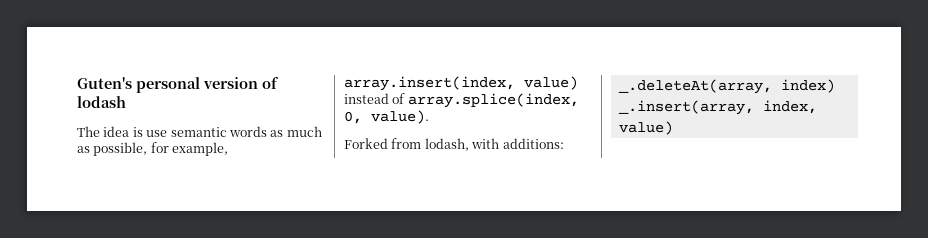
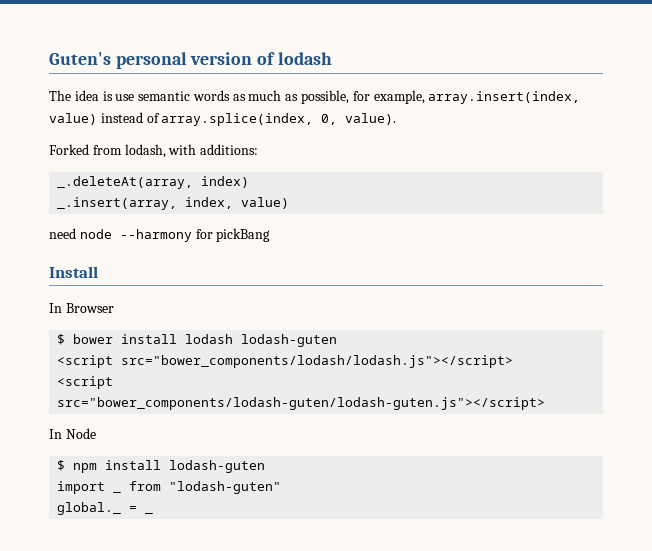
+ need node --harmony for pickBang
+ Install
+ In Browser
+ $ bower install lodash lodash-guten
+ <script src="bower_components/lodash/lodash.js"></script>
+ <script src="bower_components/lodash-guten/lodash-guten.js"></script>
+ In Node
+ $ npm install lodash-guten
+ import _ from "lodash-guten"
+ global._ = _

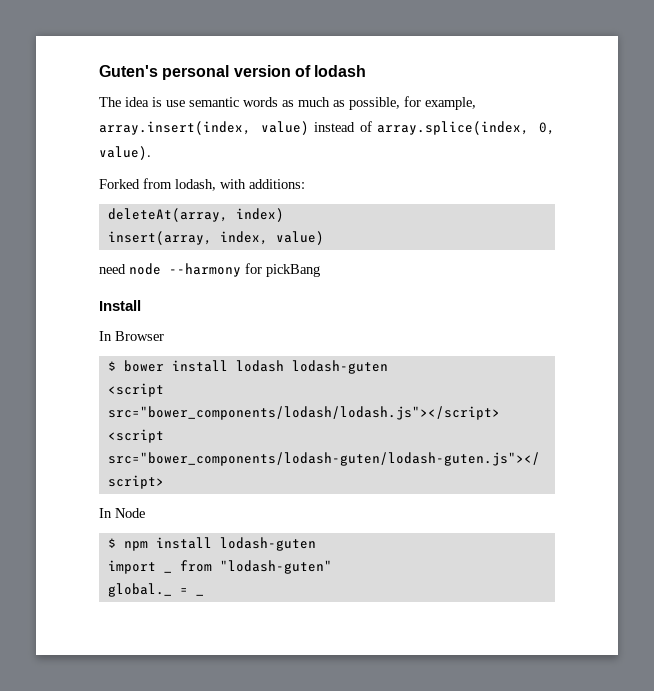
- _.deleteAt(array, index)
+ deleteAt(array, index)
- _.insert(array, index, value)
+ insert(array, index, value)

